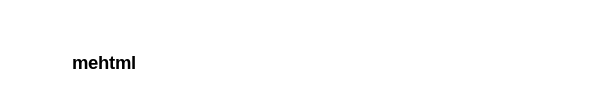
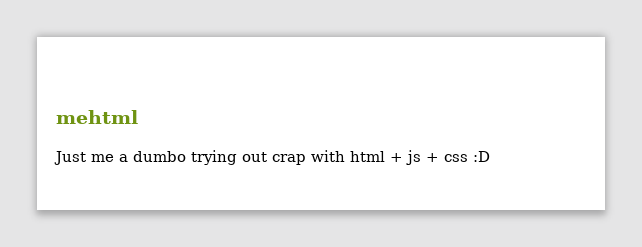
+ Just me a dumbo trying out crap with html + js + css :D

